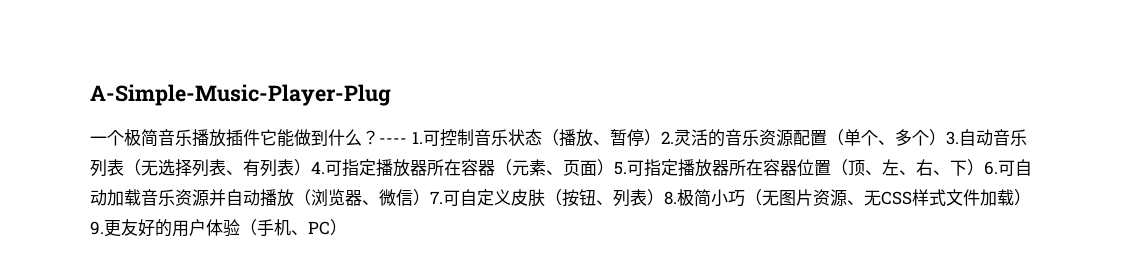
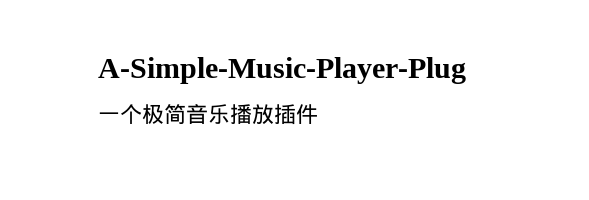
- 一个极简音乐播放插件它能做到什么？---- 1.可控制音乐状态（播放、暂停）2.灵活的音乐资源配置（单个、多个）3.自动音乐列表（无选择列表、有列表）4.可指定播放器所在容器（元素、页面）5.可指定播放器所在容器位置（顶、左、右、下）6.可自动加载音乐资源并自动播放（浏览器、微信）7.可自定义皮肤（按钮、列表）8.极简小巧（无图片资源、无CSS样式文件加载）9.更友好的用户体验（手机、PC）
+ 一个极简音乐播放插件

